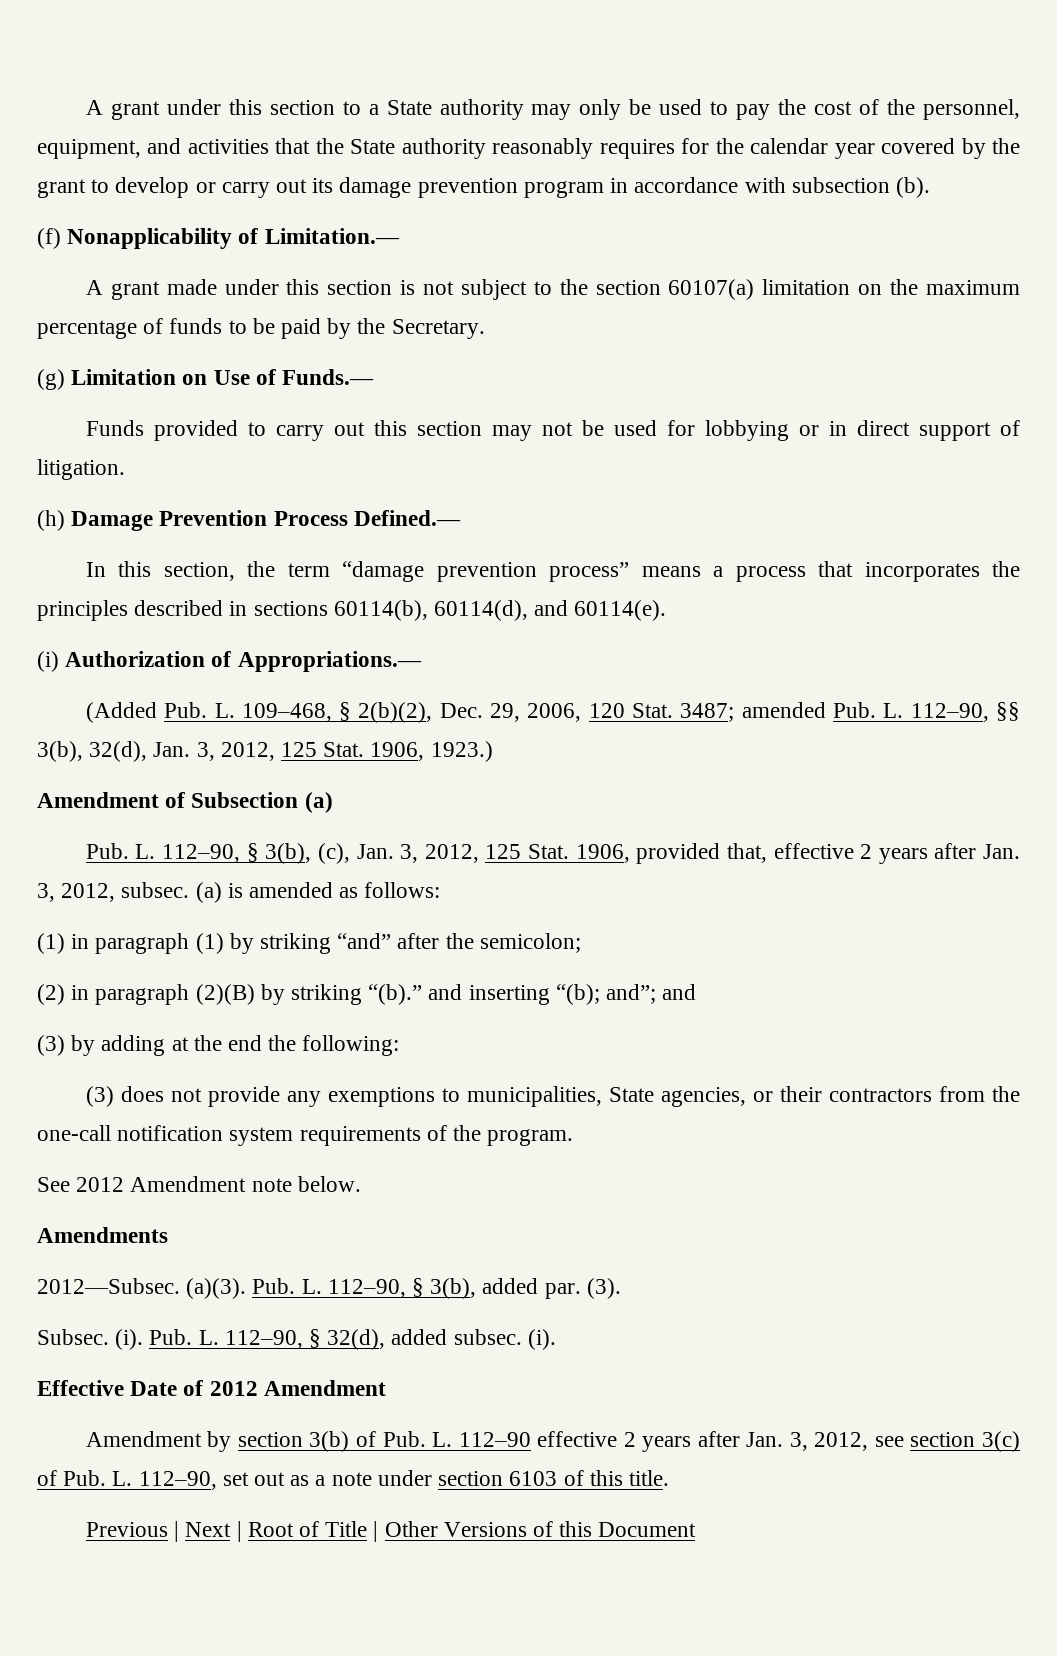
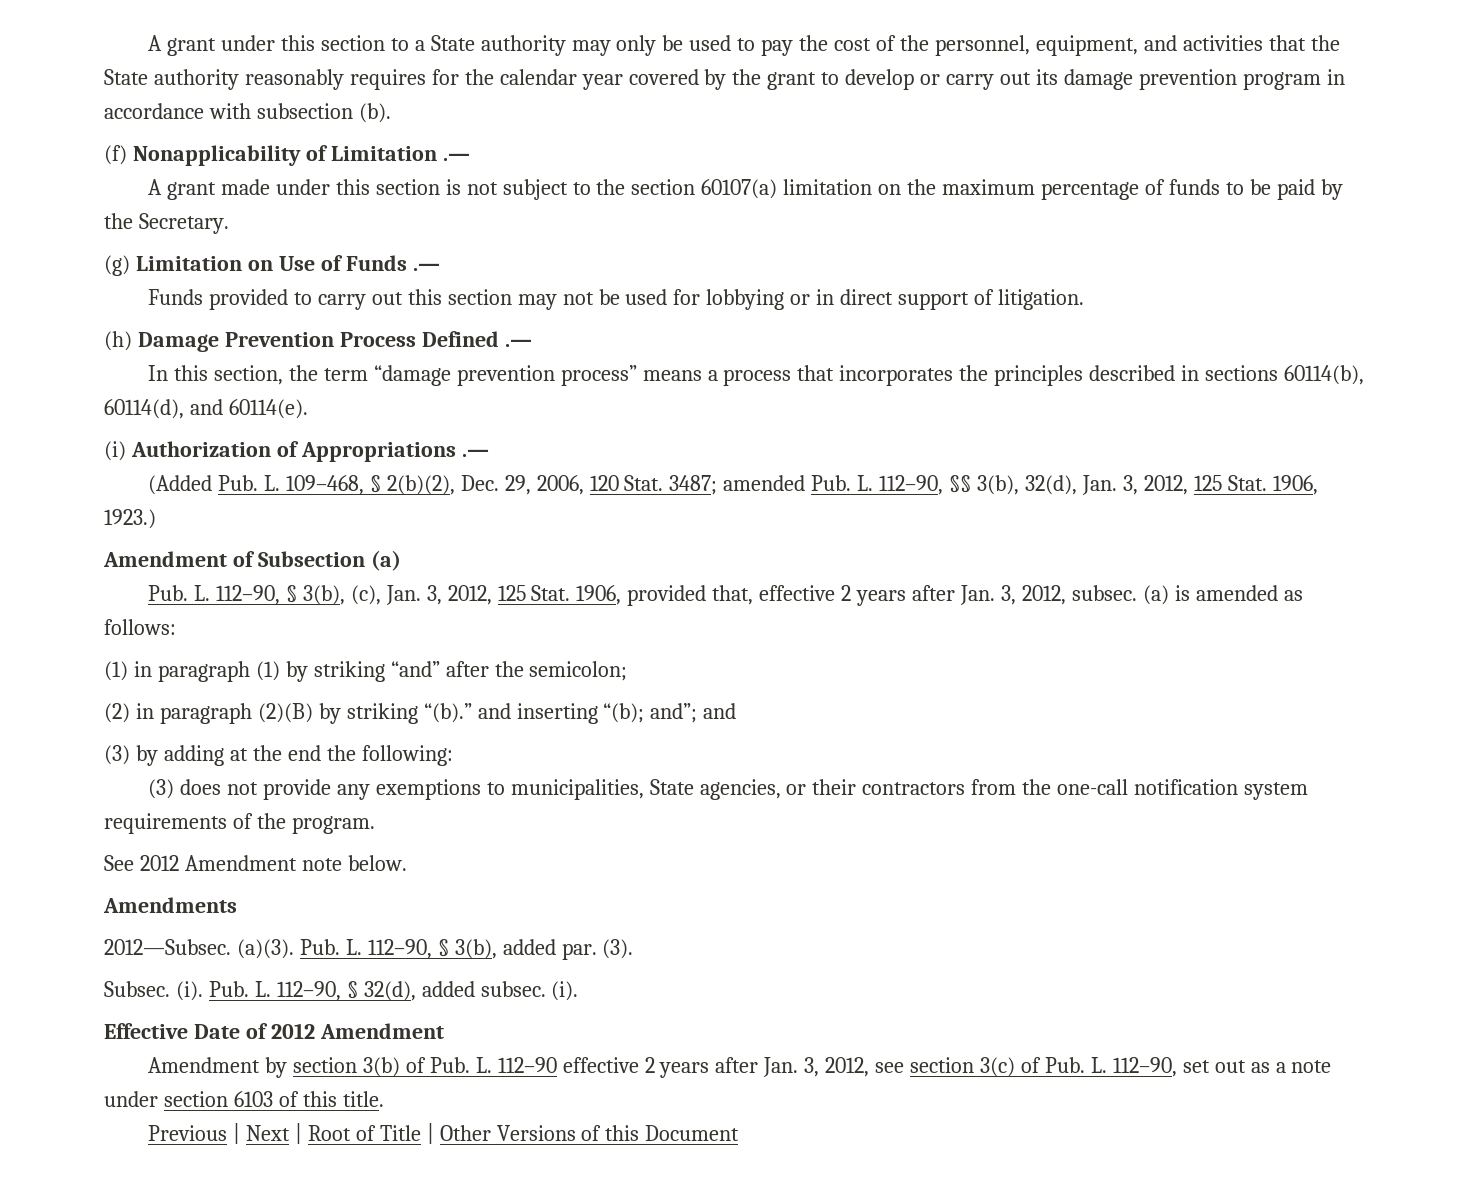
- (f) Nonapplicability of Limitation.—
+ (f) Nonapplicability of Limitation .—
- (g) Limitation on Use of Funds.—
+ (g) Limitation on Use of Funds .—
- (h) Damage Prevention Process Defined.—
+ (h) Damage Prevention Process Defined .—
- (i) Authorization of Appropriations.—
+ (i) Authorization of Appropriations .—

